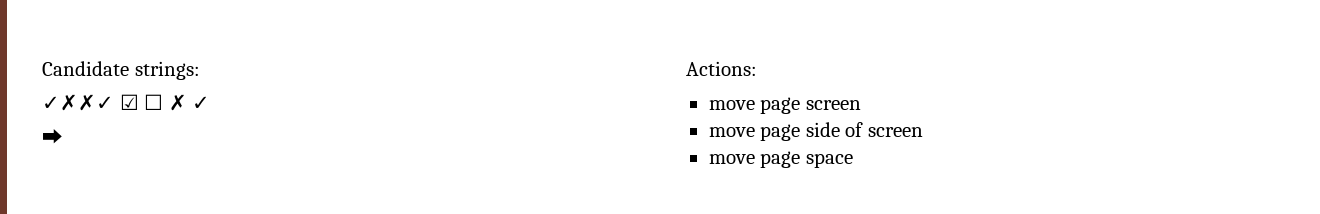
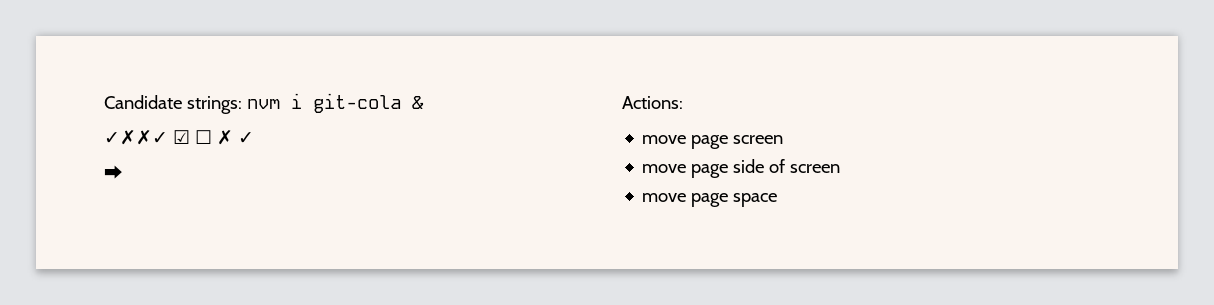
- Candidate strings:
+ Candidate strings: nvm i git-cola &

